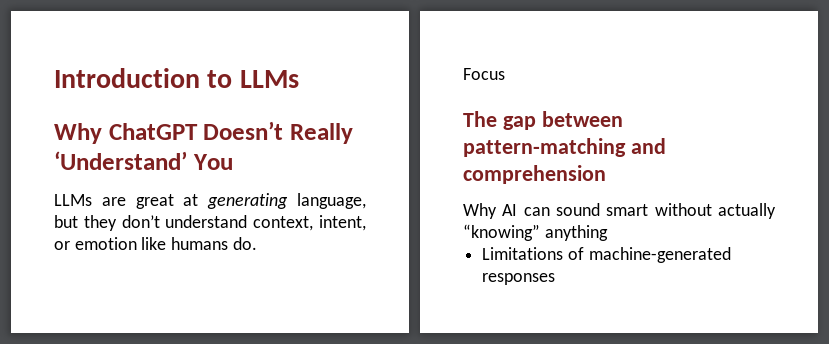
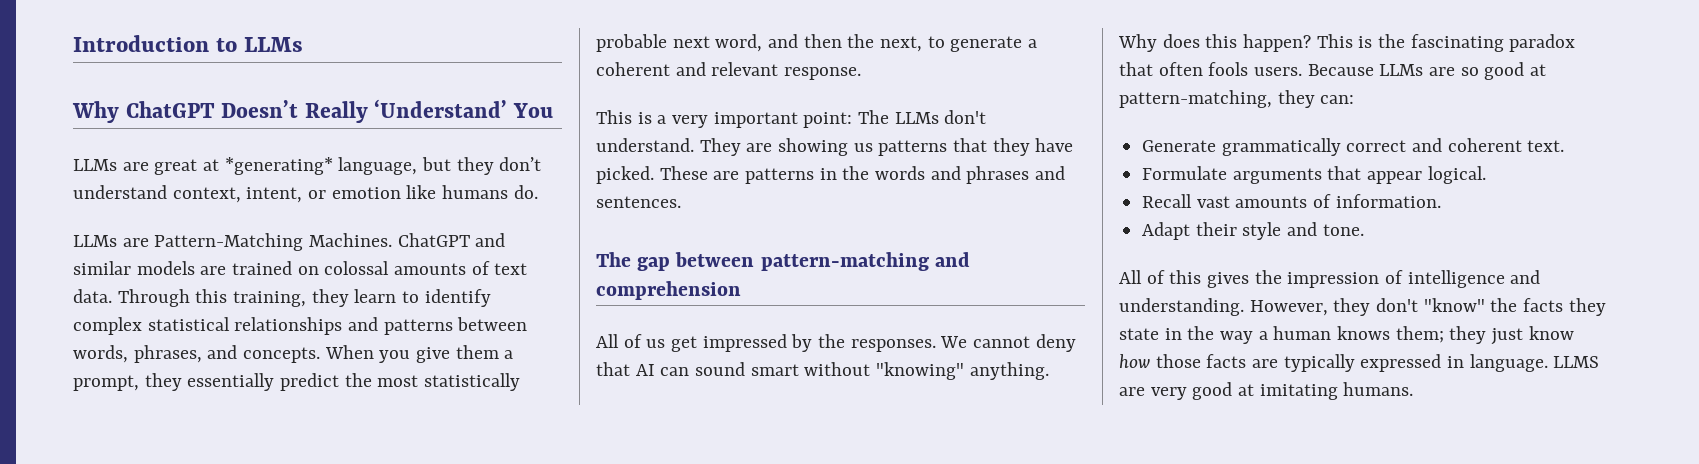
- LLMs are great at generating language, but they don’t understand context, intent, or emotion like humans do.
+ LLMs are great at *generating* language, but they don’t understand context, intent, or emotion like humans do.
- Focus
+ LLMs are Pattern-Matching Machines. ChatGPT and similar models are trained on colossal amounts of text data. Through this training, they learn to identify complex statistical relationships and patterns between words, phrases, and concepts. When you give them a prompt, they essentially predict the most statistically probable next word, and then the next, to generate a coherent and relevant response.
+ This is a very important point: The LLMs don't understand. They are showing us patterns that they have picked. These are patterns in the words and phrases and sentences.
- Why AI can sound smart without actually “knowing” anything
- Limitations of machine-generated responses
+ All of us get impressed by the responses. We cannot deny that AI can sound smart without "knowing" anything. Why does this happen? This is the fascinating paradox that often fools users. Because LLMs are so good at pattern-matching, they can:
+ Generate grammatically correct and coherent text.
+ Formulate arguments that appear logical.
+ Recall vast amounts of information.
+ Adapt their style and tone.
+ All of this gives the impression of intelligence and understanding. However, they don't "know" the facts they state in the way a human knows them; they just know how those facts are typically expressed in language. LLMS are very good at imitating humans.

